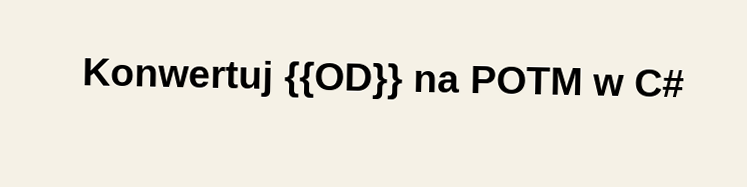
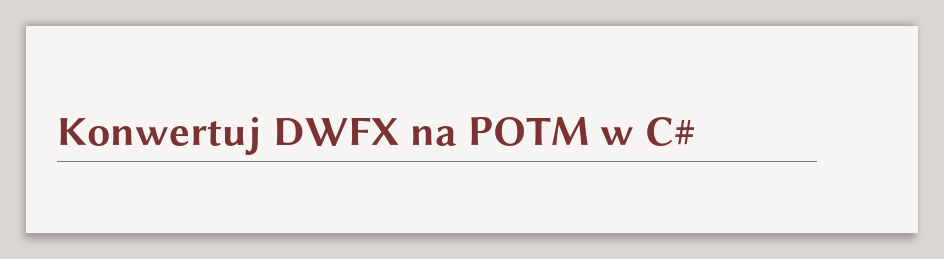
- Konwertuj {{OD}} na POTM w C#
+ Konwertuj DWFX na POTM w C#

